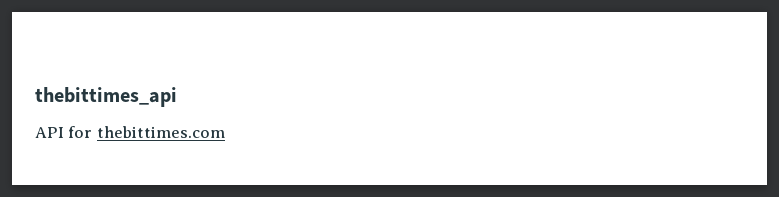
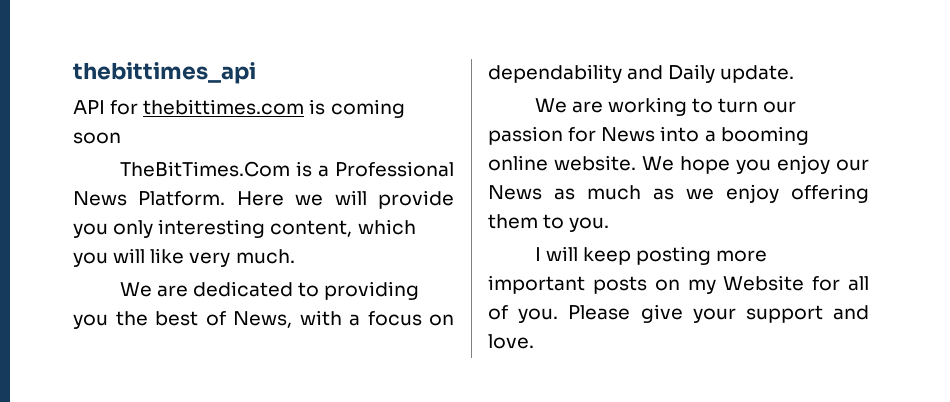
- API for thebittimes.com
+ API for thebittimes.com is coming soon
+ TheBitTimes.Com is a Professional News Platform. Here we will provide you only interesting content, which you will like very much.
+ We are dedicated to providing you the best of News, with a focus on dependability and Daily update.
+ We are working to turn our passion for News into a booming online website. We hope you enjoy our News as much as we enjoy offering them to you.
+ I will keep posting more important posts on my Website for all of you. Please give your support and love.

